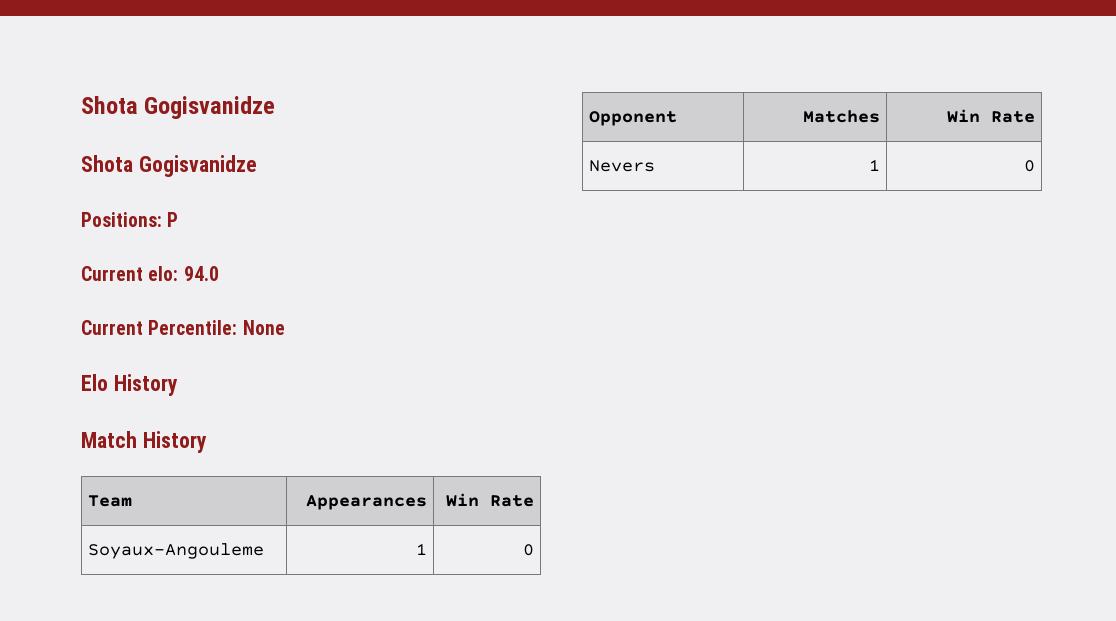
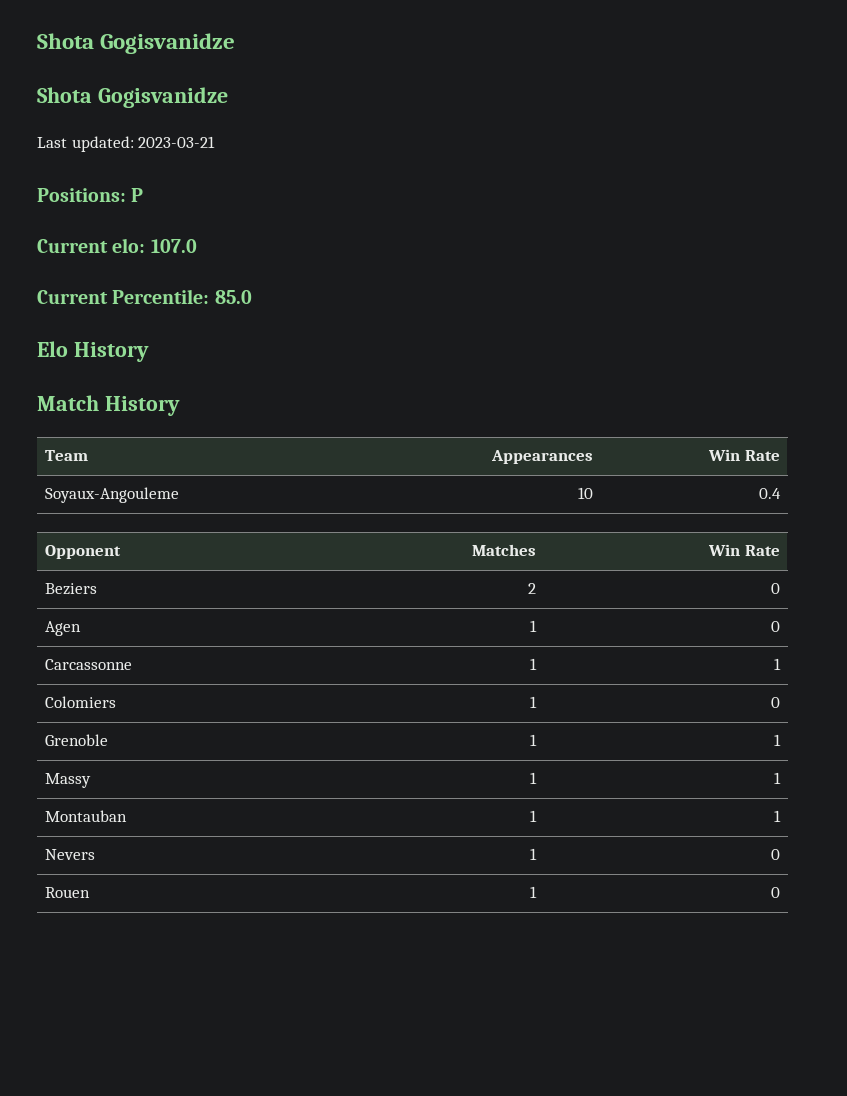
+ Last updated: 2023-03-21
- Current elo: 94.0
- Current Percentile: None
+ Current elo: 107.0
+ Current Percentile: 85.0
- Soyaux-Angouleme | 1 | 0
+ Soyaux-Angouleme | 10 | 0.4
+ Beziers | 2 | 0
+ Agen | 1 | 0
+ Carcassonne | 1 | 1
+ Colomiers | 1 | 0
+ Grenoble | 1 | 1
+ Massy | 1 | 1
+ Montauban | 1 | 1
+ Rouen | 1 | 0

